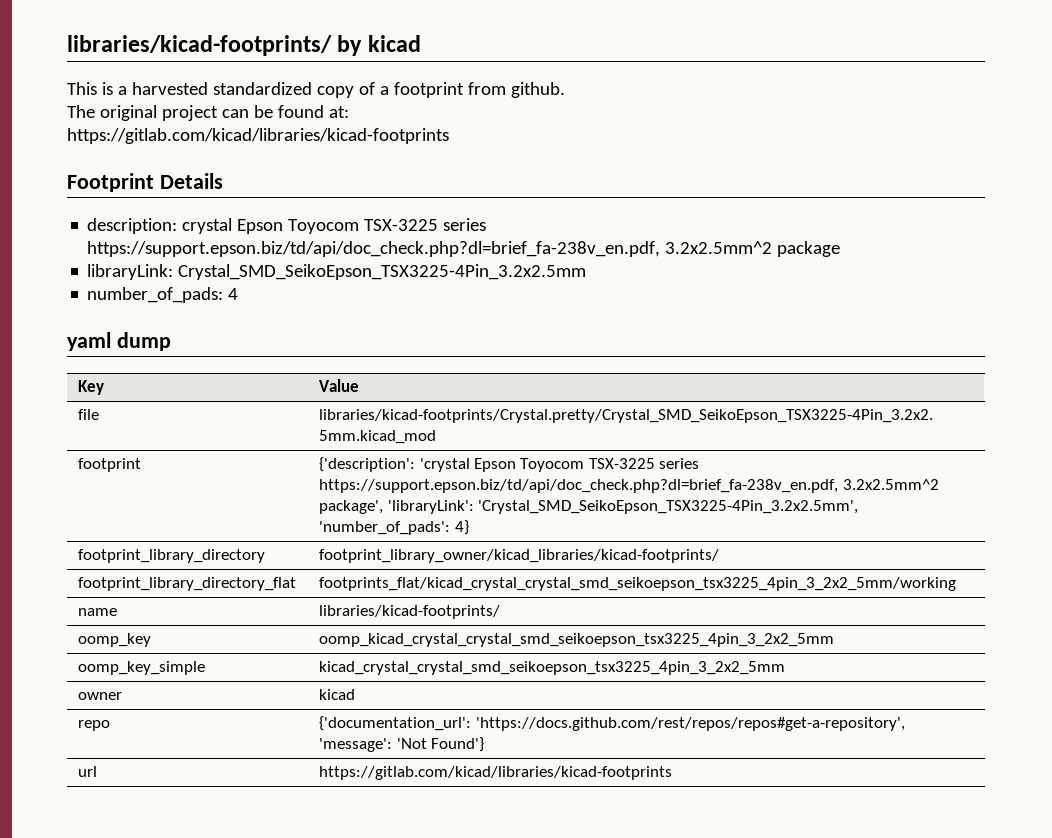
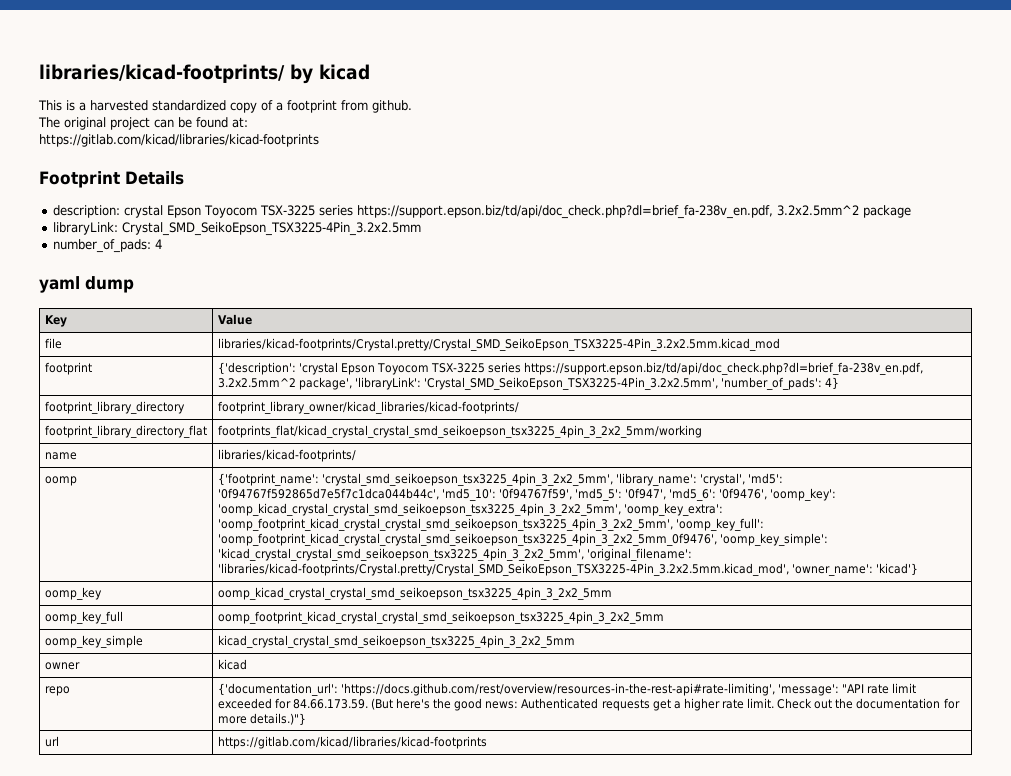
+ oomp | {'footprint_name': 'crystal_smd_seikoepson_tsx3225_4pin_3_2x2_5mm', 'library_name': 'crystal', 'md5': '0f94767f592865d7e5f7c1dca044b44c', 'md5_10': '0f94767f59', 'md5_5': '0f947', 'md5_6': '0f9476', 'oomp_key': 'oomp_kicad_crystal_crystal_smd_seikoepson_tsx3225_4pin_3_2x2_5mm', 'oomp_key_extra': 'oomp_footprint_kicad_crystal_crystal_smd_seikoepson_tsx3225_4pin_3_2x2_5mm', 'oomp_key_full': 'oomp_footprint_kicad_crystal_crystal_smd_seikoepson_tsx3225_4pin_3_2x2_5mm_0f9476', 'oomp_key_simple': 'kicad_crystal_crystal_smd_seikoepson_tsx3225_4pin_3_2x2_5mm', 'original_filename': 'libraries/kicad-footprints/Crystal.pretty/Crystal_SMD_SeikoEpson_TSX3225-4Pin_3.2x2.5mm.kicad_mod', 'owner_name': 'kicad'}
+ oomp_key_full | oomp_footprint_kicad_crystal_crystal_smd_seikoepson_tsx3225_4pin_3_2x2_5mm
- repo | {'documentation_url': 'https://docs.github.com/rest/repos/repos#get-a-repository', 'message': 'Not Found'}
+ repo | {'documentation_url': 'https://docs.github.com/rest/overview/resources-in-the-rest-api#rate-limiting', 'message': "API rate limit exceeded for 84.66.173.59. (But here's the good news: Authenticated requests get a higher rate limit. Check out the documentation for more details.)"}

